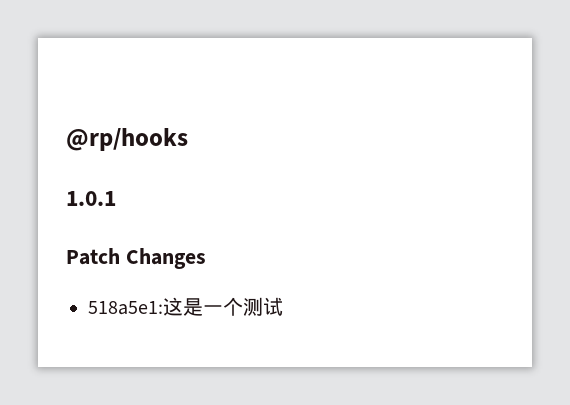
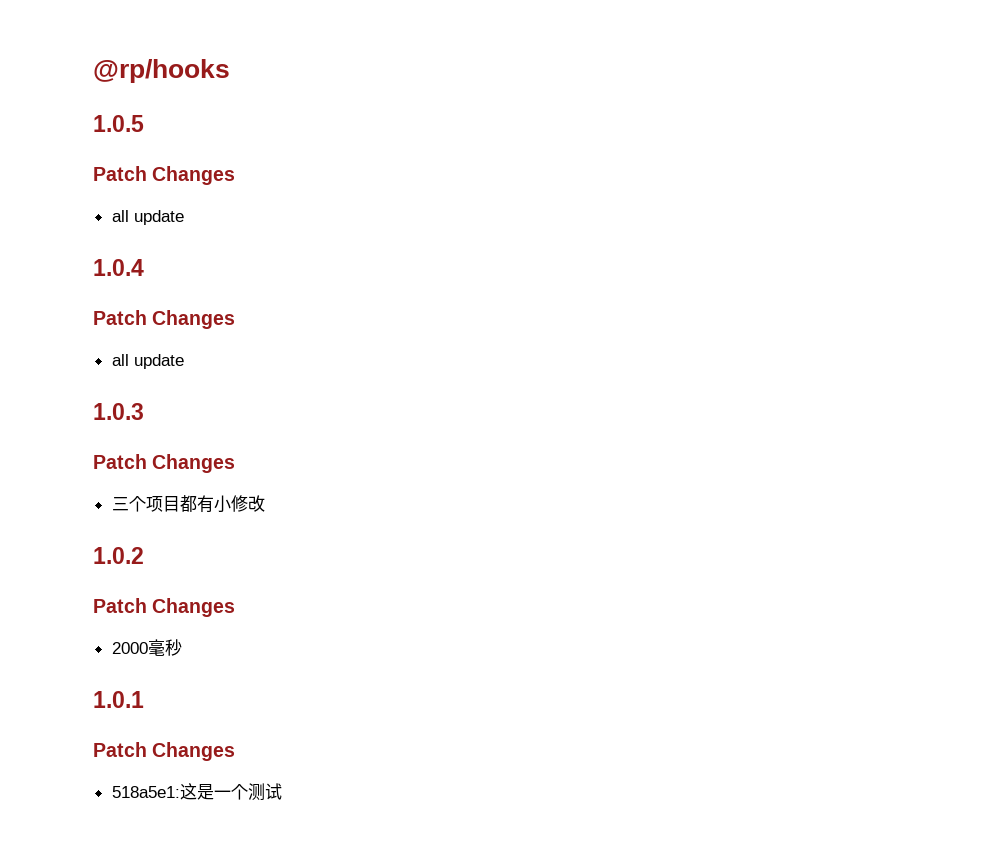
+ 1.0.5
+ Patch Changes
+ all update
+ 1.0.4
+ Patch Changes
+ all update
+ 1.0.3
+ Patch Changes
+ 三个项目都有小修改
+ 1.0.2
+ Patch Changes
+ 2000毫秒

